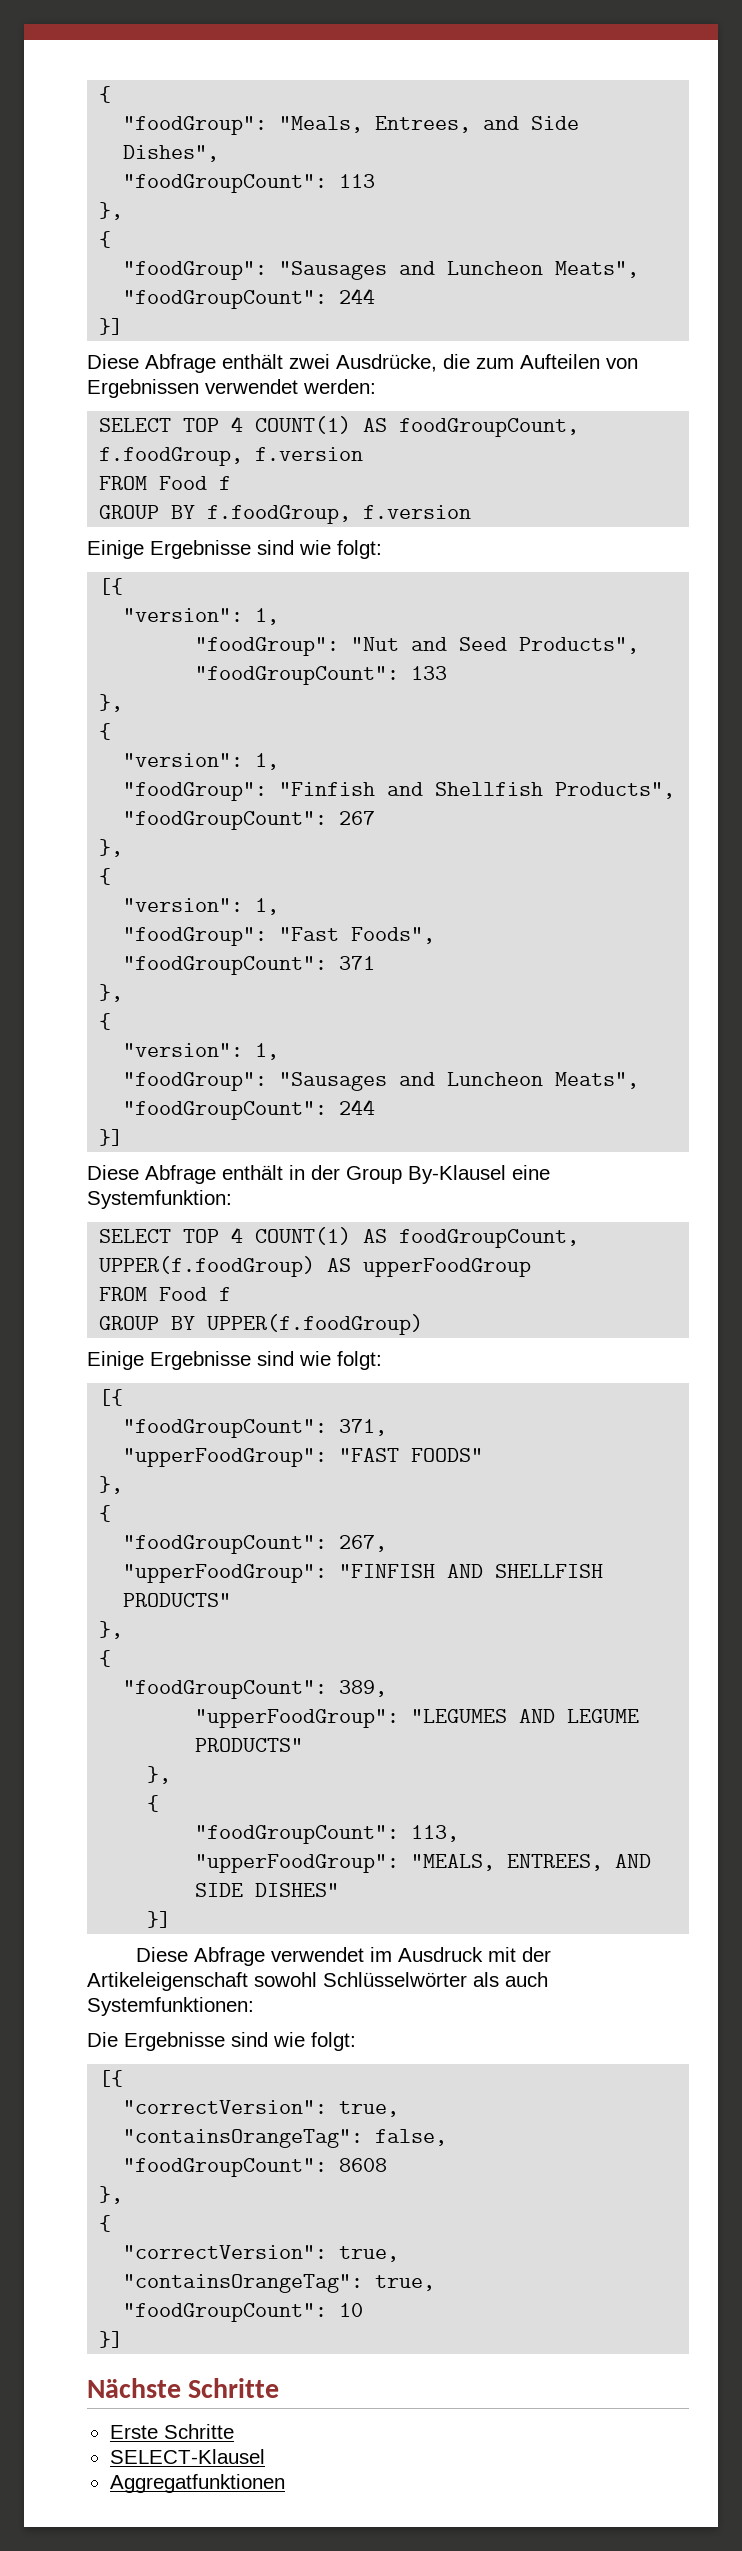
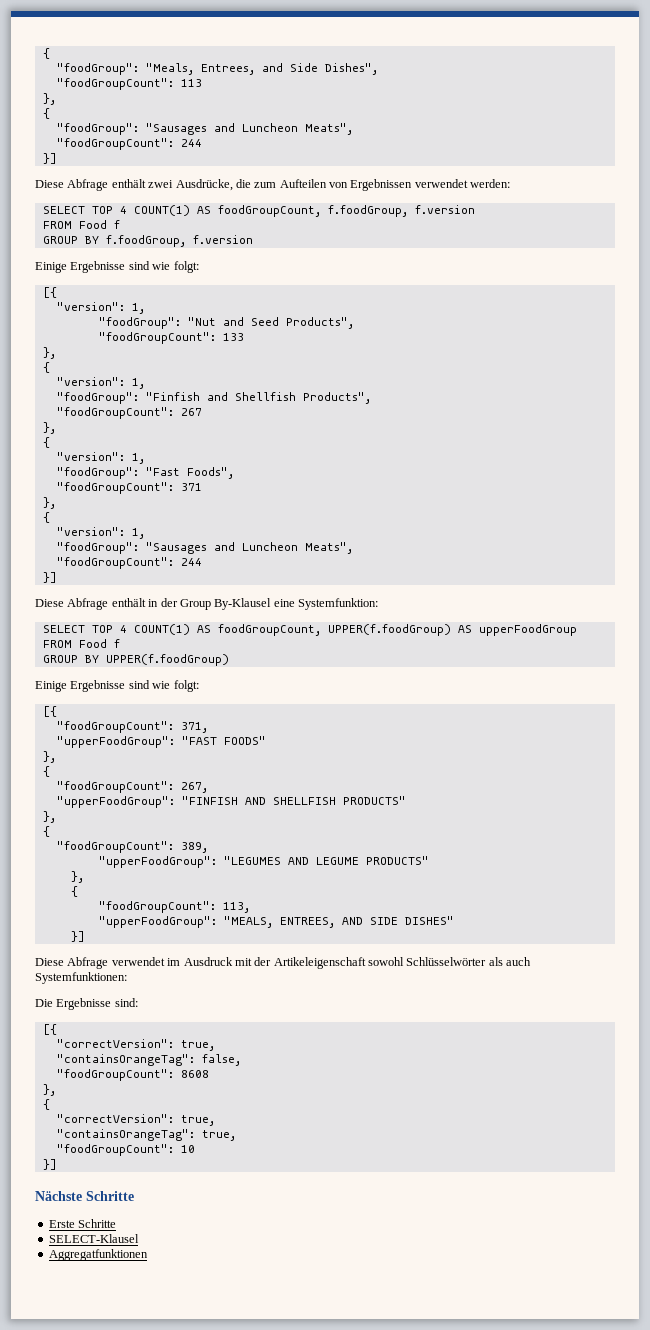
- Die Ergebnisse sind wie folgt:
+ Die Ergebnisse sind:

